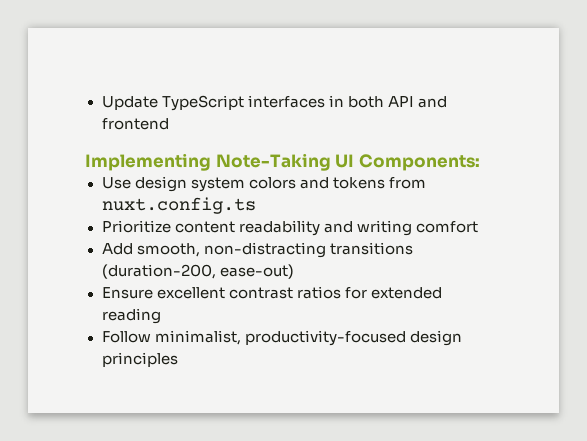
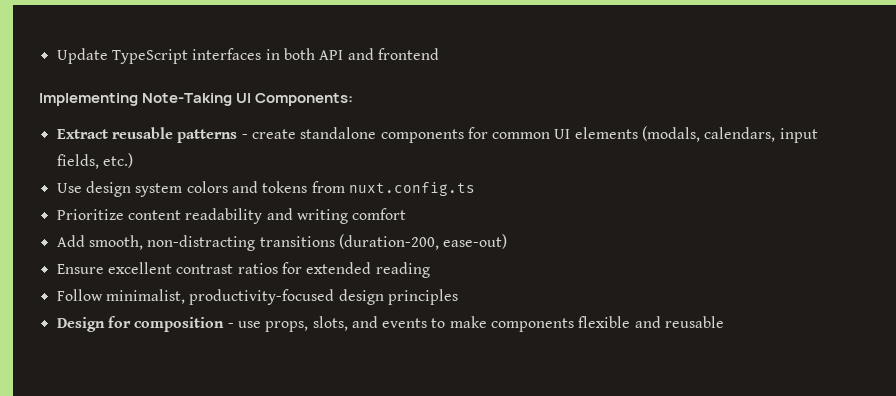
+ Extract reusable patterns - create standalone components for common UI elements (modals, calendars, input fields, etc.)
+ Design for composition - use props, slots, and events to make components flexible and reusable

